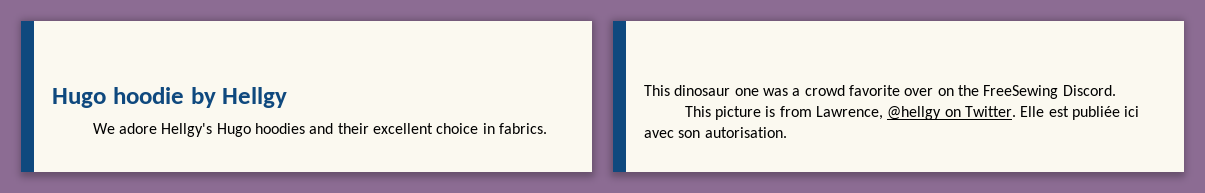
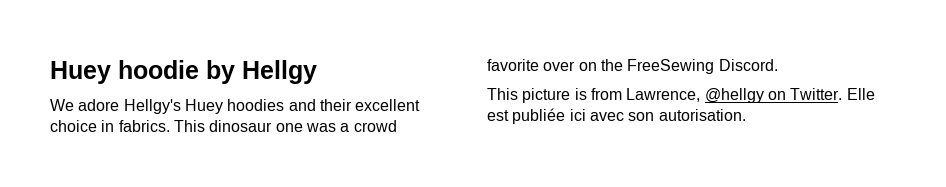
- Hugo hoodie by Hellgy
+ Huey hoodie by Hellgy
- We adore Hellgy's Hugo hoodies and their excellent choice in fabrics.
+ We adore Hellgy's Huey hoodies and their excellent choice in fabrics.

